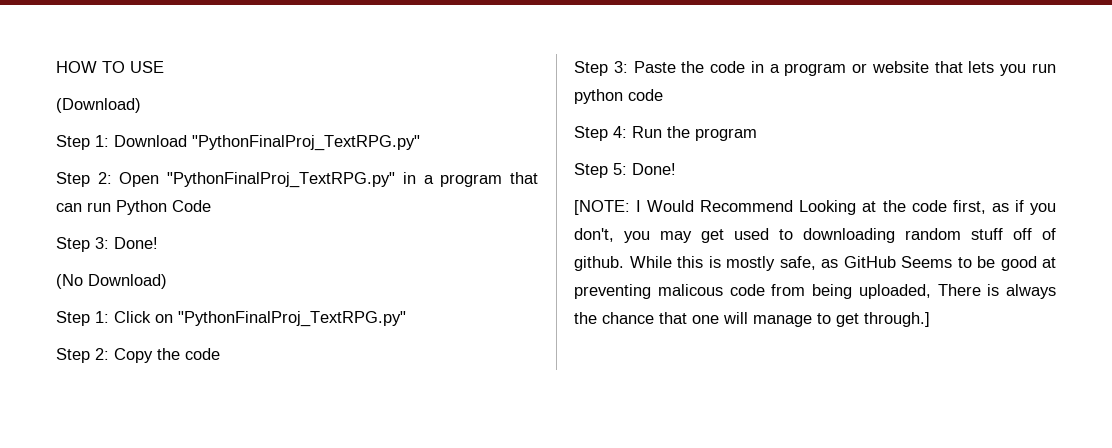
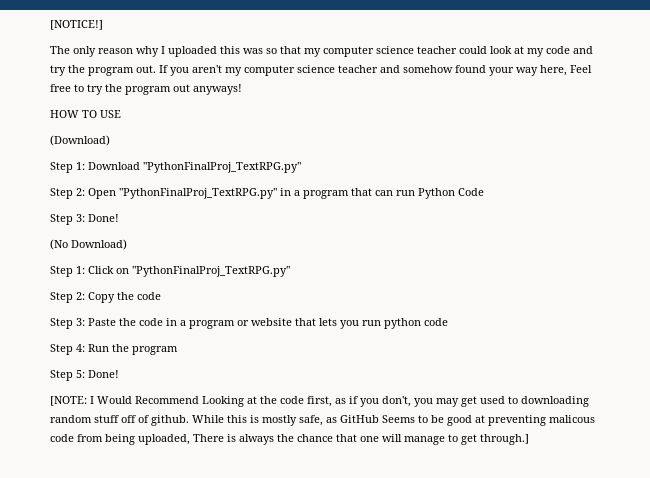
+ [NOTICE!]
+ The only reason why I uploaded this was so that my computer science teacher could look at my code and try the program out. If you aren't my computer science teacher and somehow found your way here, Feel free to try the program out anyways!

